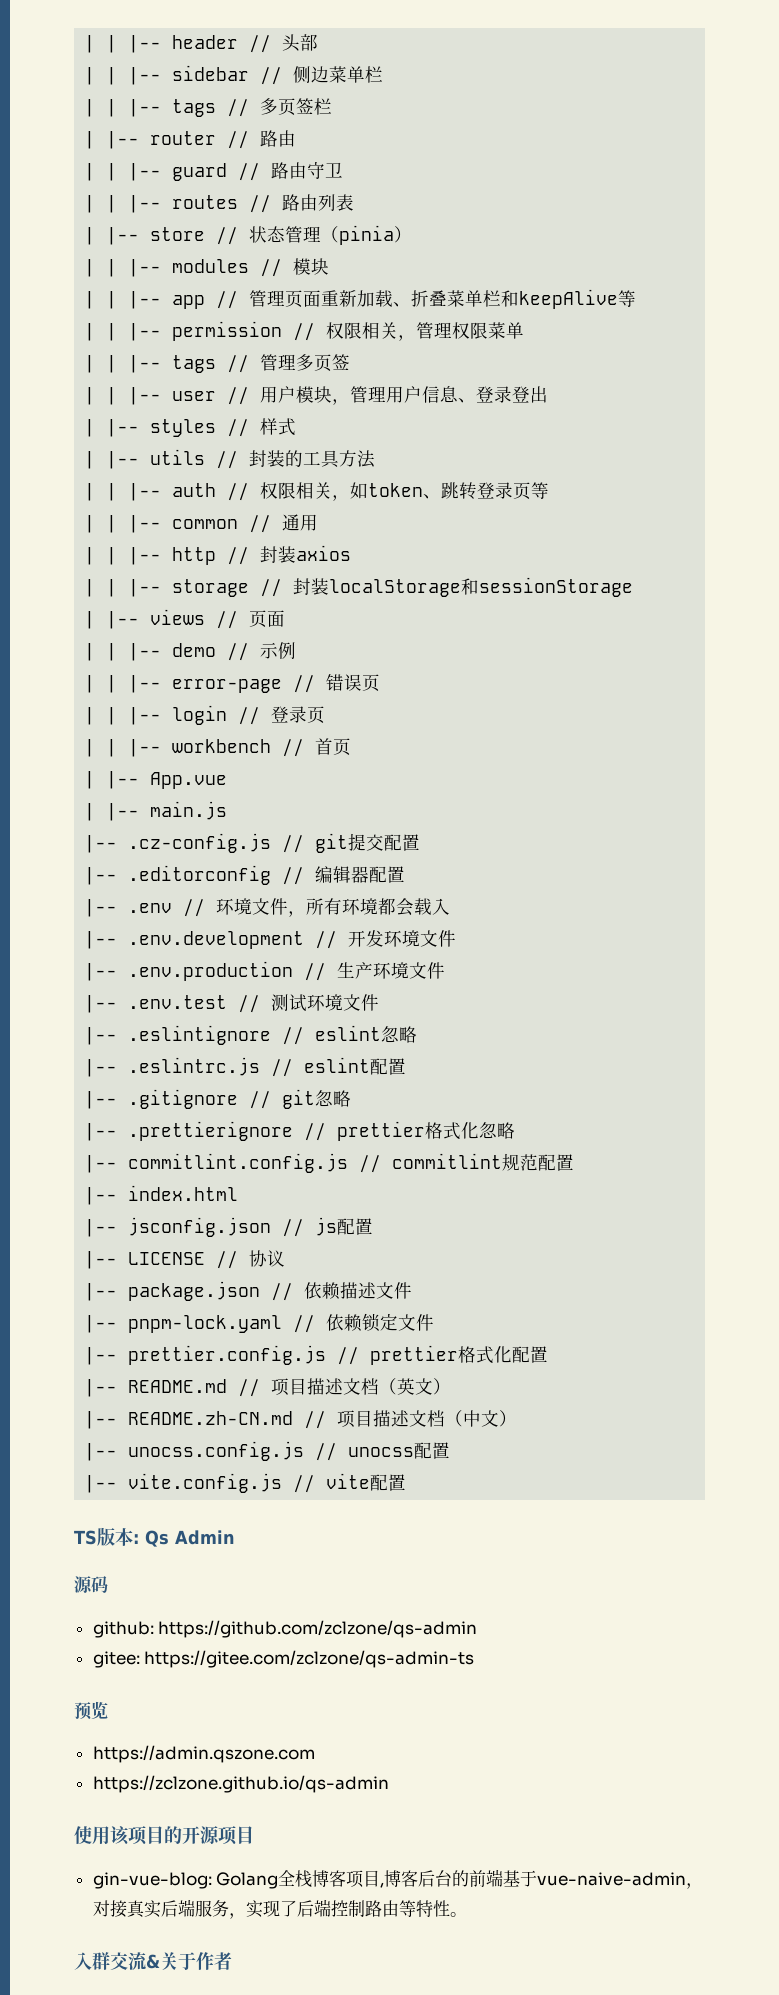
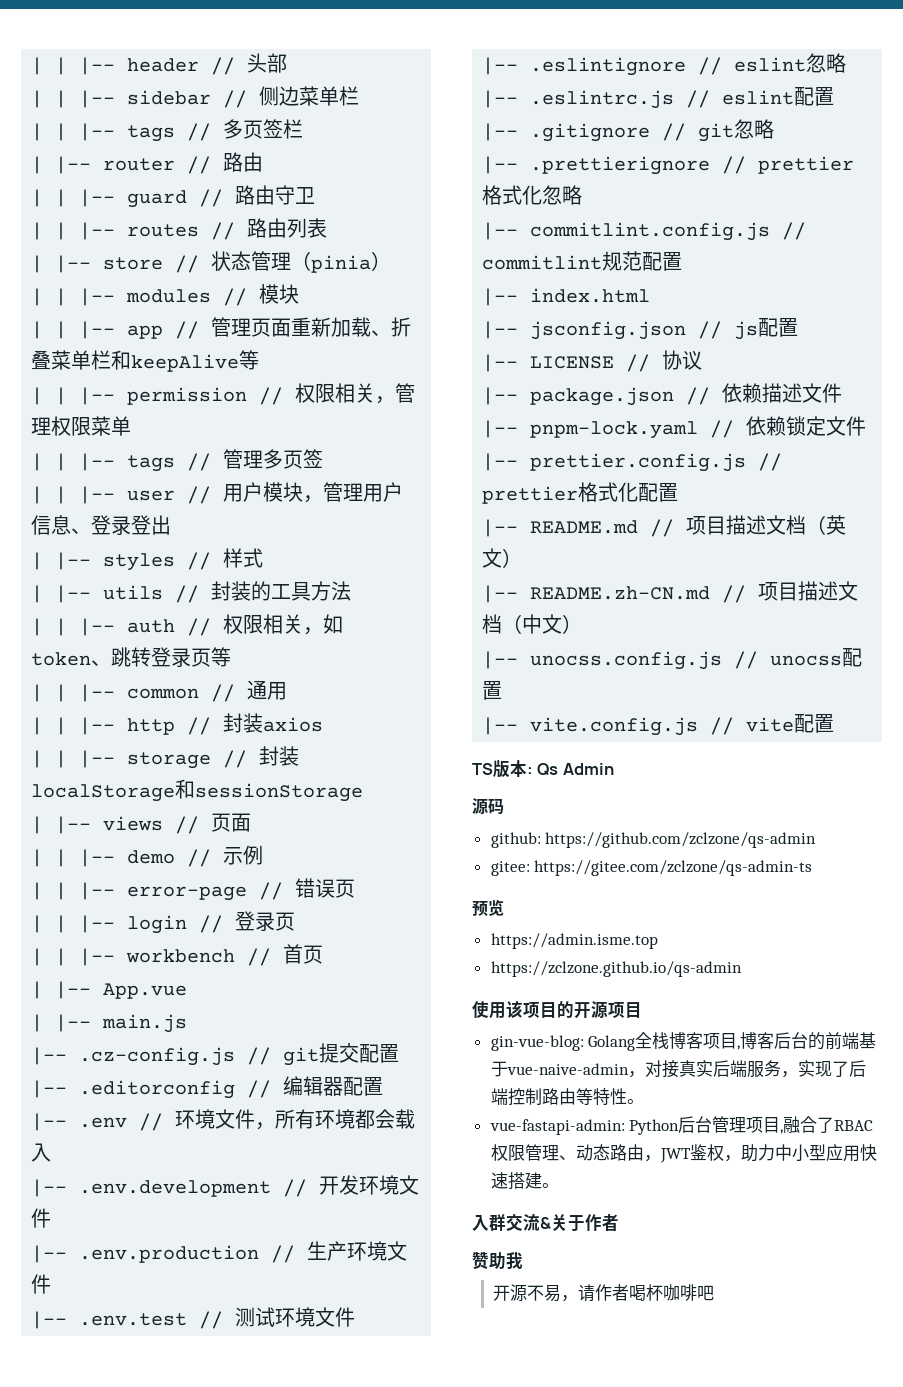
- https://admin.qszone.com
+ https://admin.isme.top
+ vue-fastapi-admin: Python后台管理项目,融合了RBAC权限管理、动态路由，JWT鉴权，助力中小型应用快速搭建。
+ 赞助我
+ 开源不易，请作者喝杯咖啡吧

